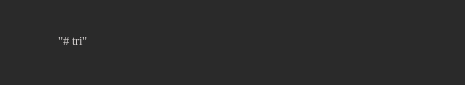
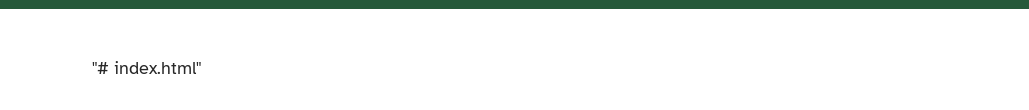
- "# tri"
+ "# index.html"

